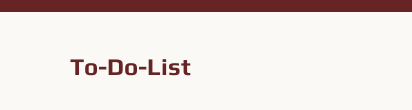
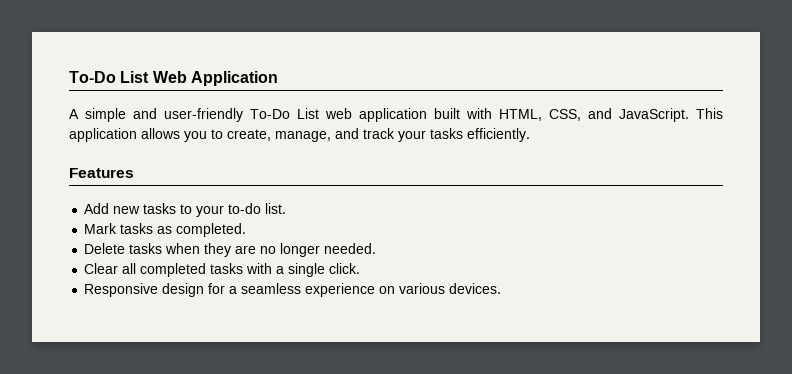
- To-Do-List
+ To-Do List Web Application
+ A simple and user-friendly To-Do List web application built with HTML, CSS, and JavaScript. This application allows you to create, manage, and track your tasks efficiently.
+ Features
+ Add new tasks to your to-do list.
+ Mark tasks as completed.
+ Delete tasks when they are no longer needed.
+ Clear all completed tasks with a single click.
+ Responsive design for a seamless experience on various devices.

